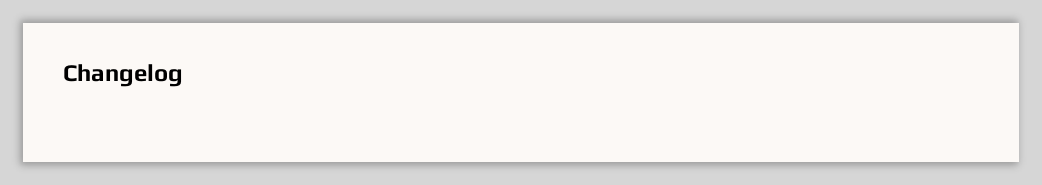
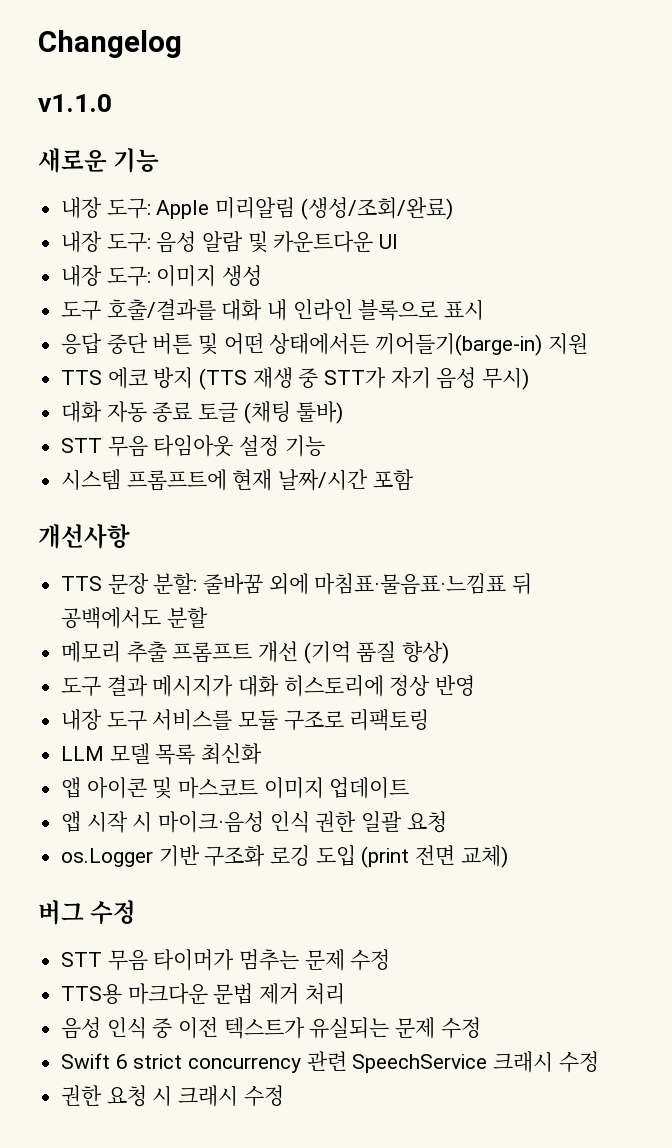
+ v1.1.0
+ 새로운 기능
+ 내장 도구: Apple 미리알림 (생성/조회/완료)
+ 내장 도구: 음성 알람 및 카운트다운 UI
+ 내장 도구: 이미지 생성
+ 도구 호출/결과를 대화 내 인라인 블록으로 표시
+ 응답 중단 버튼 및 어떤 상태에서든 끼어들기(barge-in) 지원
+ TTS 에코 방지 (TTS 재생 중 STT가 자기 음성 무시)
+ 대화 자동 종료 토글 (채팅 툴바)
+ STT 무음 타임아웃 설정 기능
+ 시스템 프롬프트에 현재 날짜/시간 포함
+ 개선사항
+ TTS 문장 분할: 줄바꿈 외에 마침표·물음표·느낌표 뒤 공백에서도 분할
+ 메모리 추출 프롬프트 개선 (기억 품질 향상)
+ 도구 결과 메시지가 대화 히스토리에 정상 반영
+ 내장 도구 서비스를 모듈 구조로 리팩토링
+ LLM 모델 목록 최신화
+ 앱 아이콘 및 마스코트 이미지 업데이트
+ 앱 시작 시 마이크·음성 인식 권한 일괄 요청
+ os.Logger 기반 구조화 로깅 도입 (print 전면 교체)
+ 버그 수정
+ STT 무음 타이머가 멈추는 문제 수정
+ TTS용 마크다운 문법 제거 처리
+ 음성 인식 중 이전 텍스트가 유실되는 문제 수정
+ Swift 6 strict concurrency 관련 SpeechService 크래시 수정
+ 권한 요청 시 크래시 수정

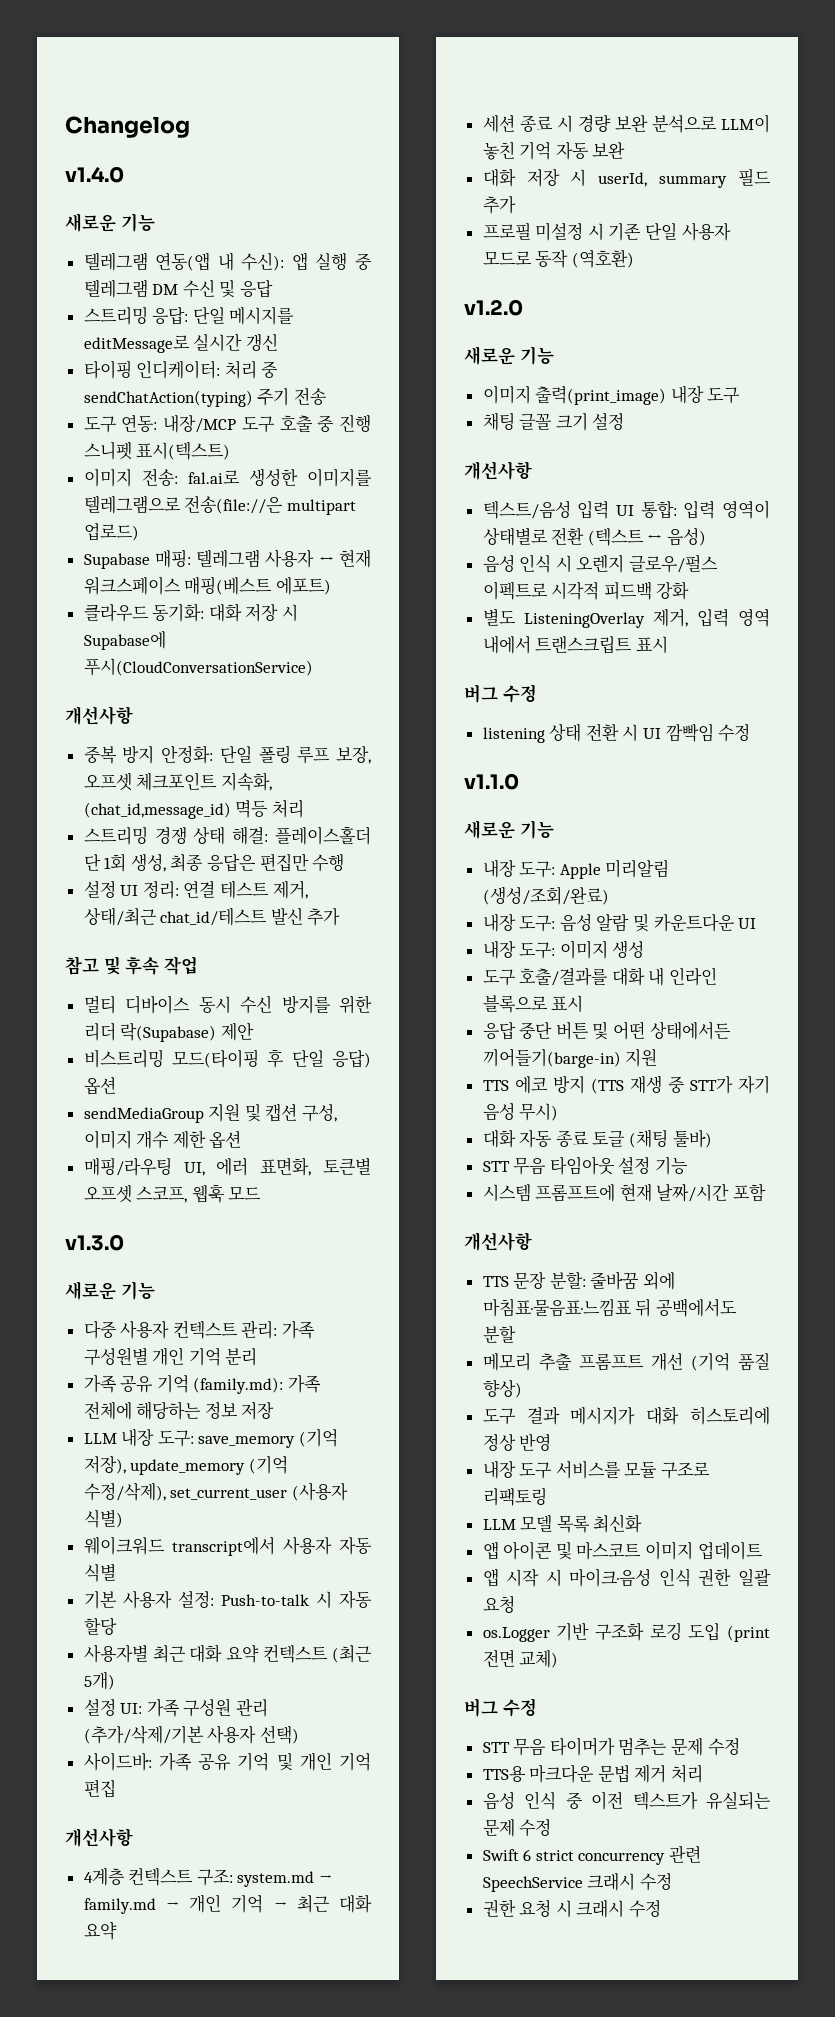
+ v1.4.0
+ 새로운 기능
+ 텔레그램 연동(앱 내 수신): 앱 실행 중 텔레그램 DM 수신 및 응답
+ 스트리밍 응답: 단일 메시지를 editMessage로 실시간 갱신
+ 타이핑 인디케이터: 처리 중 sendChatAction(typing) 주기 전송
+ 도구 연동: 내장/MCP 도구 호출 중 진행 스니펫 표시(텍스트)
+ 이미지 전송: fal.ai로 생성한 이미지를 텔레그램으로 전송(file://은 multipart 업로드)
+ Supabase 매핑: 텔레그램 사용자 ↔ 현재 워크스페이스 매핑(베스트 에포트)
+ 클라우드 동기화: 대화 저장 시 Supabase에 푸시(CloudConversationService)
+ 개선사항
+ 중복 방지 안정화: 단일 폴링 루프 보장, 오프셋 체크포인트 지속화, (chat_id,message_id) 멱등 처리
+ 스트리밍 경쟁 상태 해결: 플레이스홀더 단 1회 생성, 최종 응답은 편집만 수행
+ 설정 UI 정리: 연결 테스트 제거, 상태/최근 chat_id/테스트 발신 추가
+ 참고 및 후속 작업
+ 멀티 디바이스 동시 수신 방지를 위한 리더 락(Supabase) 제안
+ 비스트리밍 모드(타이핑 후 단일 응답) 옵션
+ sendMediaGroup 지원 및 캡션 구성, 이미지 개수 제한 옵션
+ 매핑/라우팅 UI, 에러 표면화, 토큰별 오프셋 스코프, 웹훅 모드
+ v1.3.0
+ 새로운 기능
+ 다중 사용자 컨텍스트 관리: 가족 구성원별 개인 기억 분리
+ 가족 공유 기억 (family.md): 가족 전체에 해당하는 정보 저장
+ LLM 내장 도구: save_memory (기억 저장), update_memory (기억 수정/삭제), set_current_user (사용자 식별)
+ 웨이크워드 transcript에서 사용자 자동 식별
+ 기본 사용자 설정: Push-to-talk 시 자동 할당
+ 사용자별 최근 대화 요약 컨텍스트 (최근 5개)
+ 설정 UI: 가족 구성원 관리 (추가/삭제/기본 사용자 선택)
+ 사이드바: 가족 공유 기억 및 개인 기억 편집
+ 개선사항
+ 4계층 컨텍스트 구조: system.md → family.md → 개인 기억 → 최근 대화 요약
+ 세션 종료 시 경량 보완 분석으로 LLM이 놓친 기억 자동 보완
+ 대화 저장 시 userId, summary 필드 추가
+ 프로필 미설정 시 기존 단일 사용자 모드로 동작 (역호환)
+ v1.2.0
+ 새로운 기능
+ 이미지 출력(print_image) 내장 도구
+ 채팅 글꼴 크기 설정
+ 개선사항
+ 텍스트/음성 입력 UI 통합: 입력 영역이 상태별로 전환 (텍스트 ↔ 음성)
+ 음성 인식 시 오렌지 글로우/펄스 이펙트로 시각적 피드백 강화
+ 별도 ListeningOverlay 제거, 입력 영역 내에서 트랜스크립트 표시
+ 버그 수정
+ listening 상태 전환 시 UI 깜빡임 수정

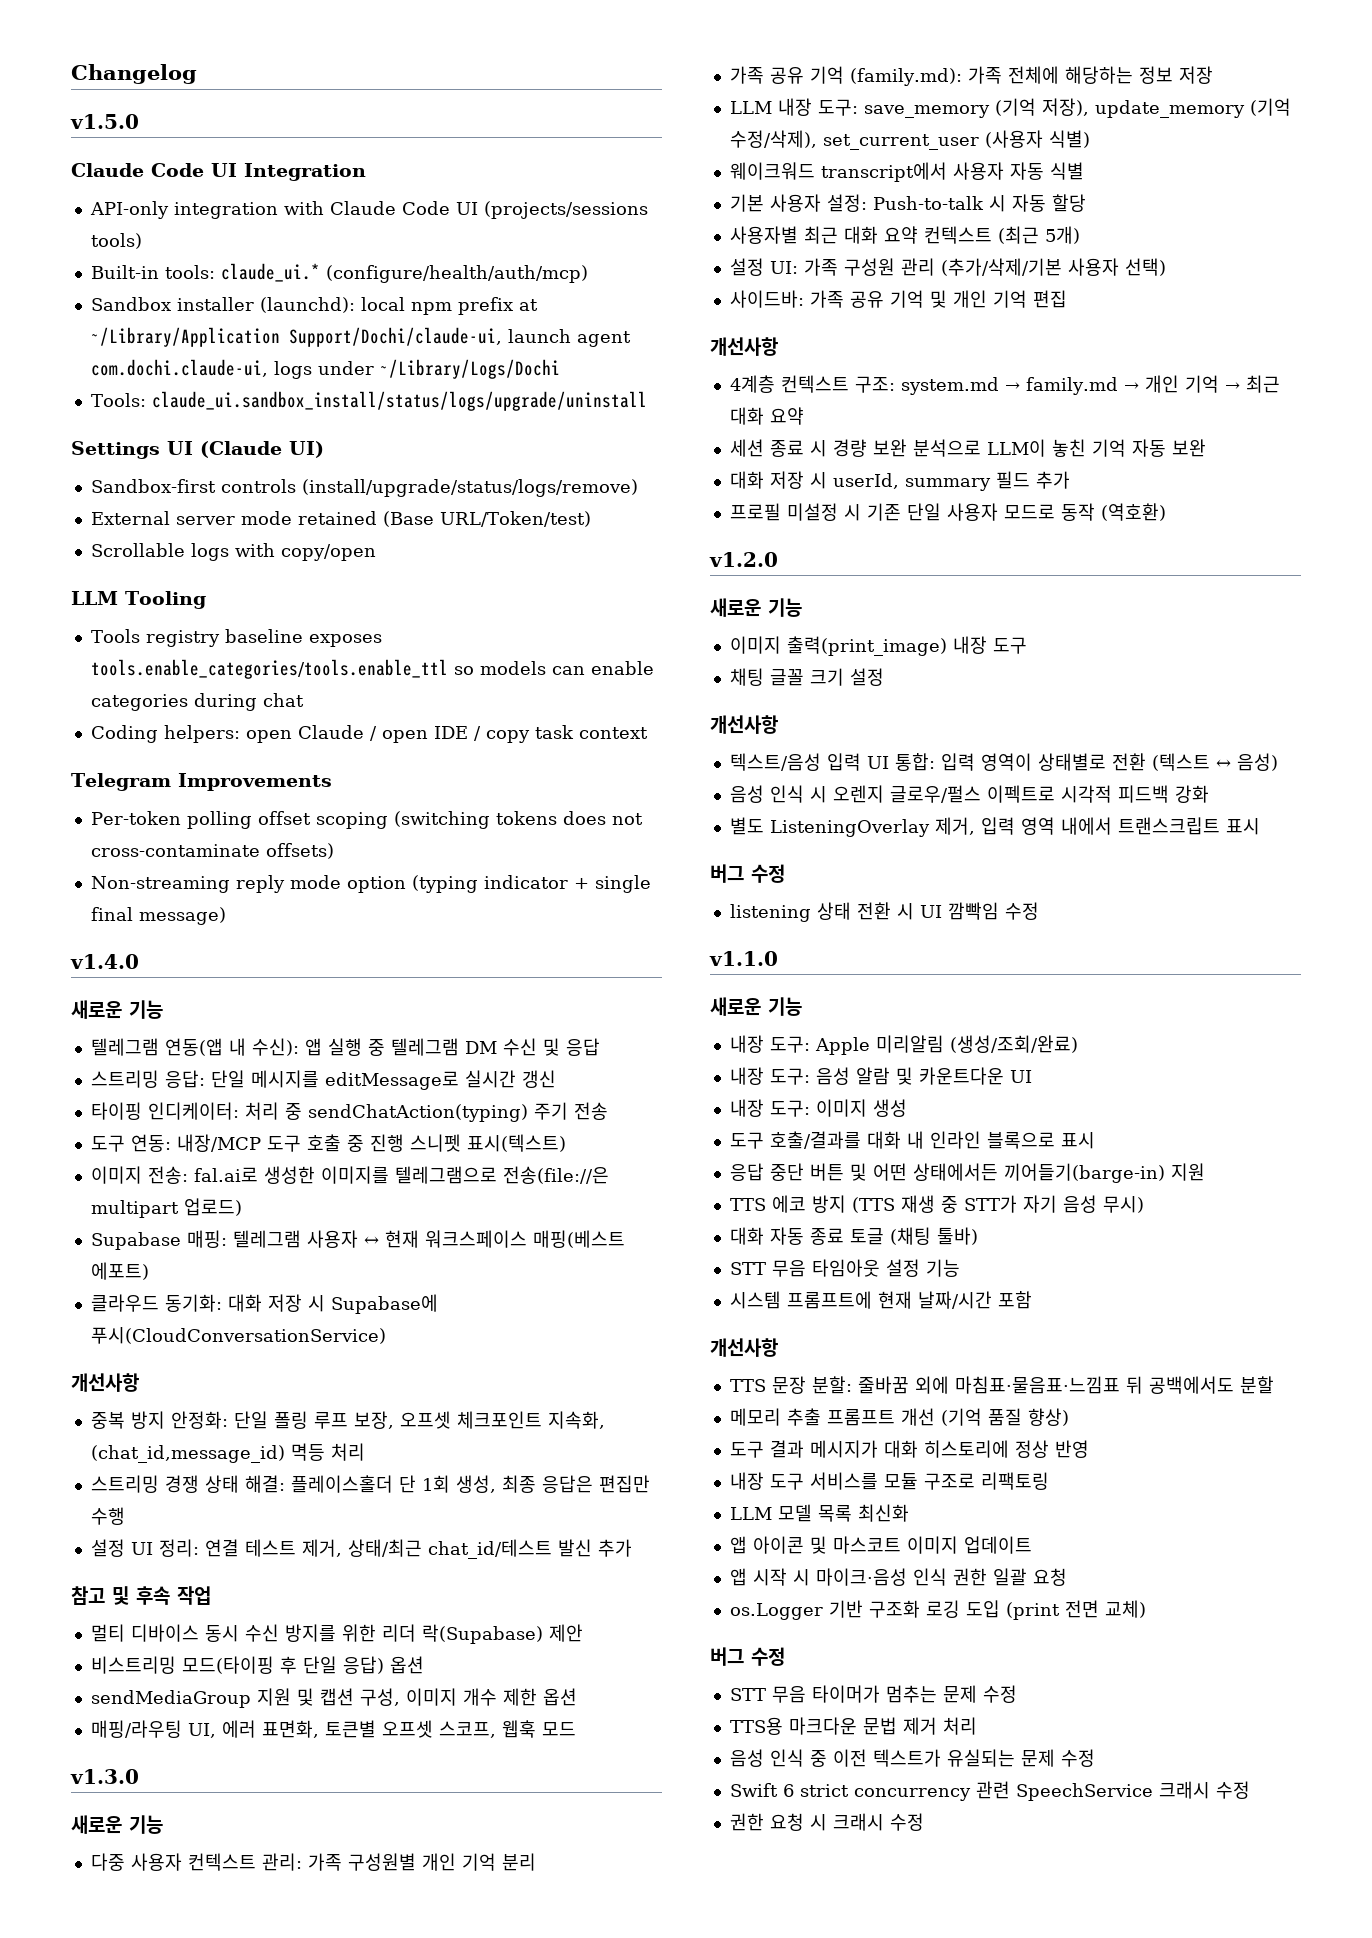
+ v1.5.0
+ Claude Code UI Integration
+ API-only integration with Claude Code UI (projects/sessions tools)
+ Built-in tools: claude_ui.* (configure/health/auth/mcp)
+ Sandbox installer (launchd): local npm prefix at ~/Library/Application Support/Dochi/claude-ui, launch agent com.dochi.claude-ui, logs under ~/Library/Logs/Dochi
+ Tools: claude_ui.sandbox_install/status/logs/upgrade/uninstall
+ Settings UI (Claude UI)
+ Sandbox-first controls (install/upgrade/status/logs/remove)
+ External server mode retained (Base URL/Token/test)
+ Scrollable logs with copy/open
+ LLM Tooling
+ Tools registry baseline exposes tools.enable_categories/tools.enable_ttl so models can enable categories during chat
+ Coding helpers: open Claude / open IDE / copy task context
+ Telegram Improvements
+ Per-token polling offset scoping (switching tokens does not cross-contaminate offsets)
+ Non‑streaming reply mode option (typing indicator + single final message)

